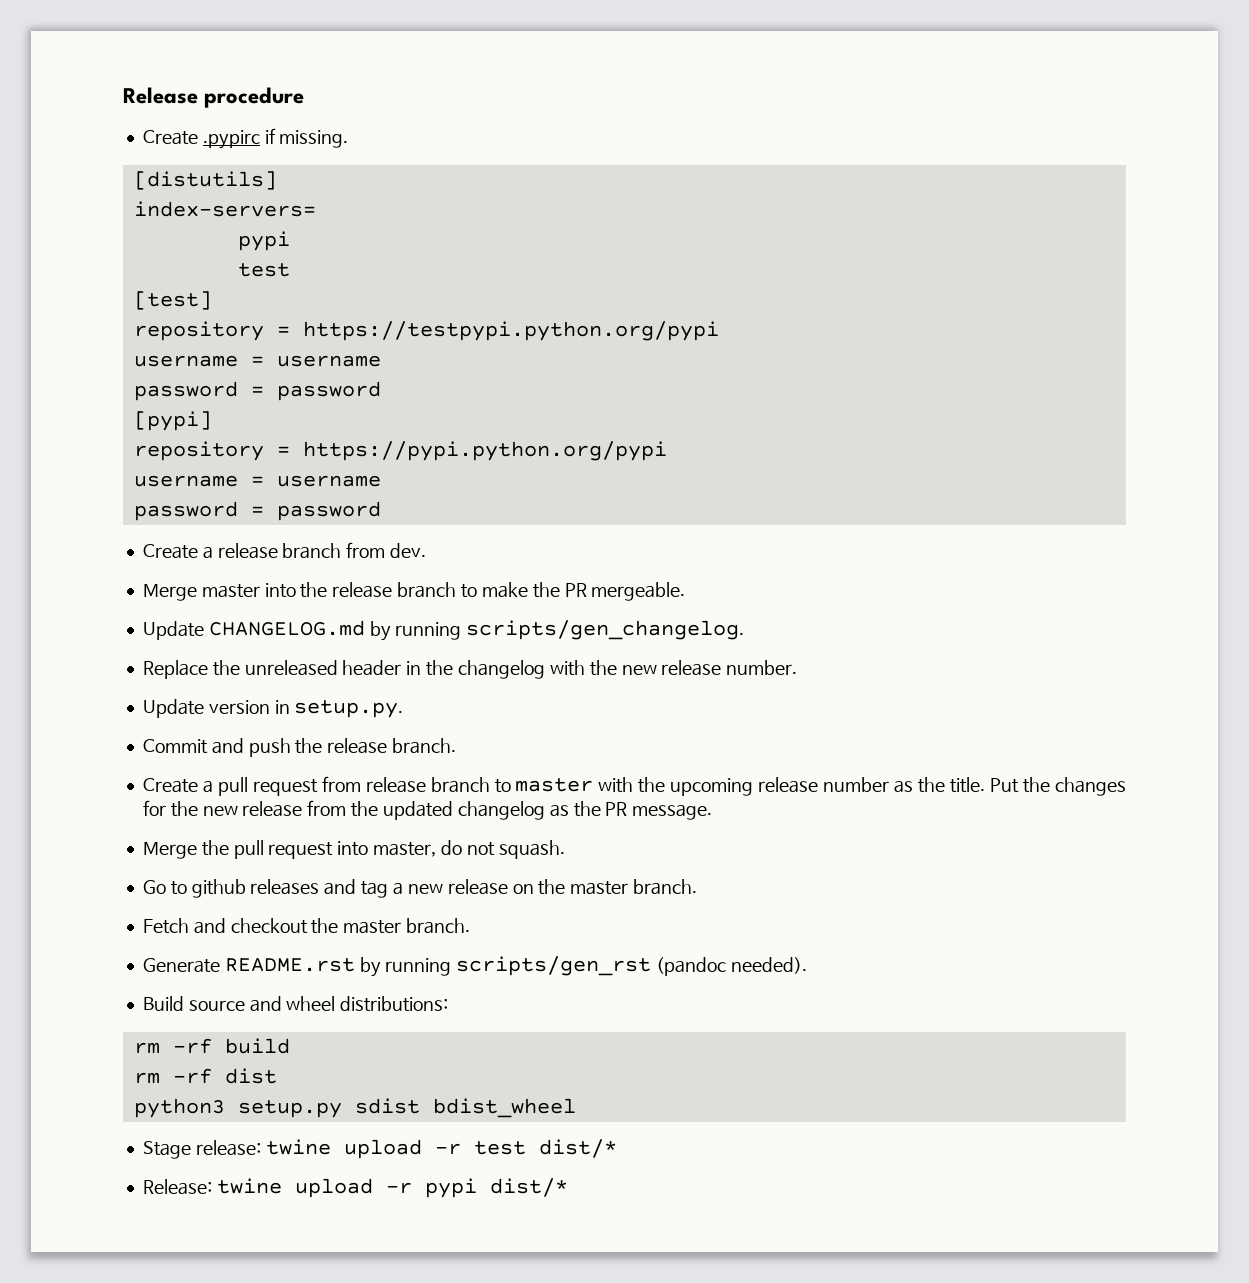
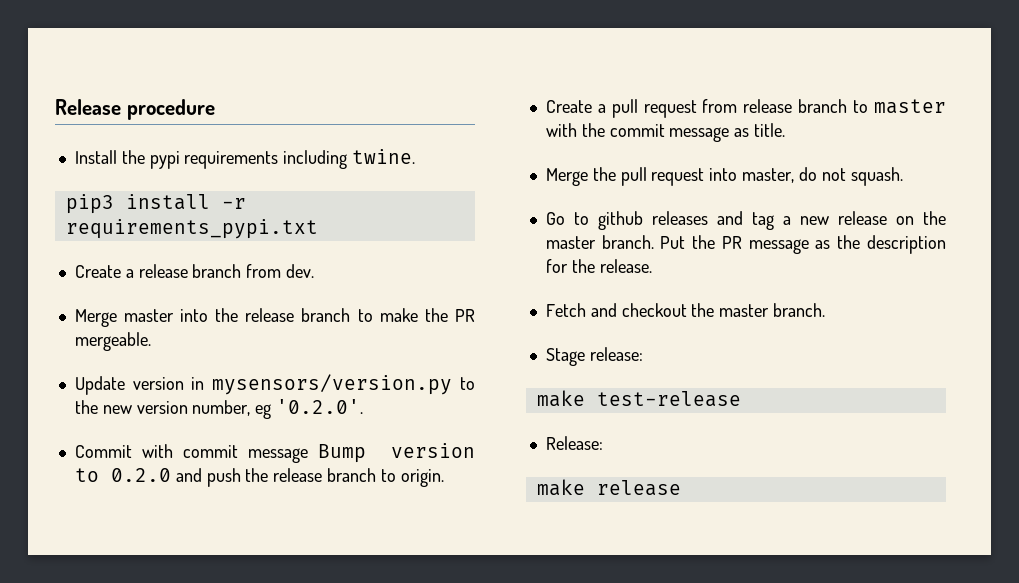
- Create .pypirc if missing.
- [distutils]
- index-servers=
- pypi
- test
- [test]
- repository = https://testpypi.python.org/pypi
- username = username
- password = password
- [pypi]
- repository = https://pypi.python.org/pypi
- username = username
- password = password
+ Install the pypi requirements including twine.
+ pip3 install -r requirements_pypi.txt
- Update CHANGELOG.md by running scripts/gen_changelog.
- Replace the unreleased header in the changelog with the new release number.
- Update version in setup.py.
- Commit and push the release branch.
+ Update version in mysensors/version.py to the new version number, eg '0.2.0'.
+ Commit with commit message Bump version to 0.2.0 and push the release branch to origin.
- Create a pull request from release branch to master with the upcoming release number as the title. Put the changes for the new release from the updated changelog as the PR message.
+ Create a pull request from release branch to master with the commit message as title.
+ Put the PR message as the description for the release.
- Generate README.rst by running scripts/gen_rst (pandoc needed).
- Build source and wheel distributions:
- rm -rf build
- rm -rf dist
- python3 setup.py sdist bdist_wheel
- Stage release: twine upload -r test dist/*
- Release: twine upload -r pypi dist/*
+ Stage release:
+ make test-release
+ Release:
+ make release

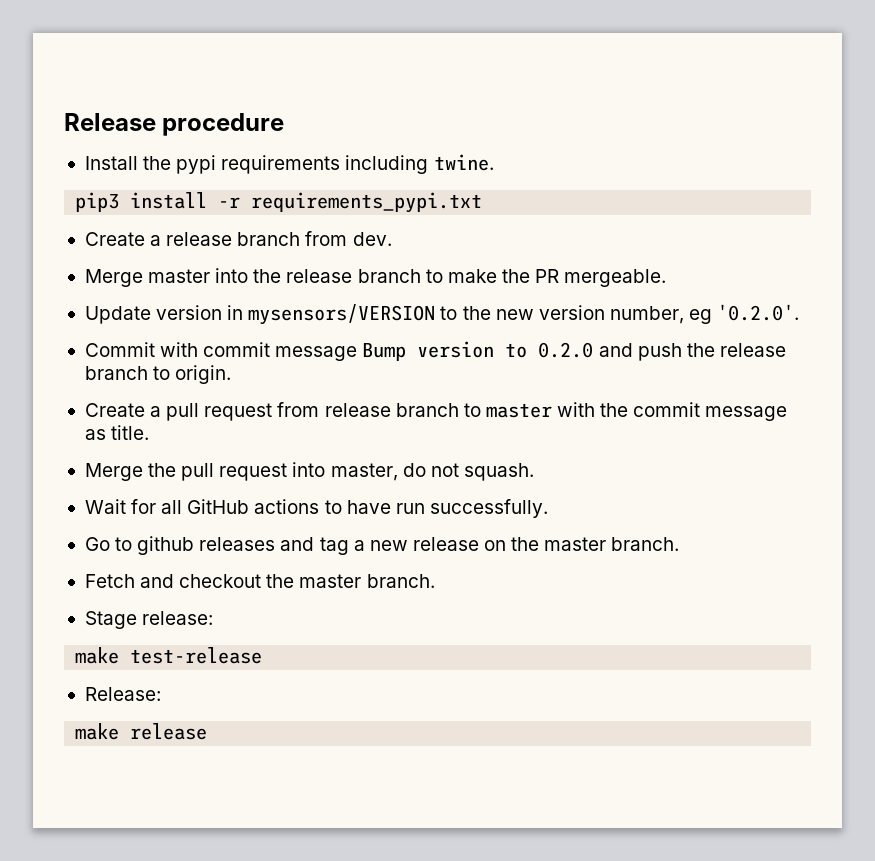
- Update version in mysensors/version.py to the new version number, eg '0.2.0'.
+ Update version in mysensors/VERSION to the new version number, eg '0.2.0'.
+ Wait for all GitHub actions to have run successfully.
- Put the PR message as the description for the release.

